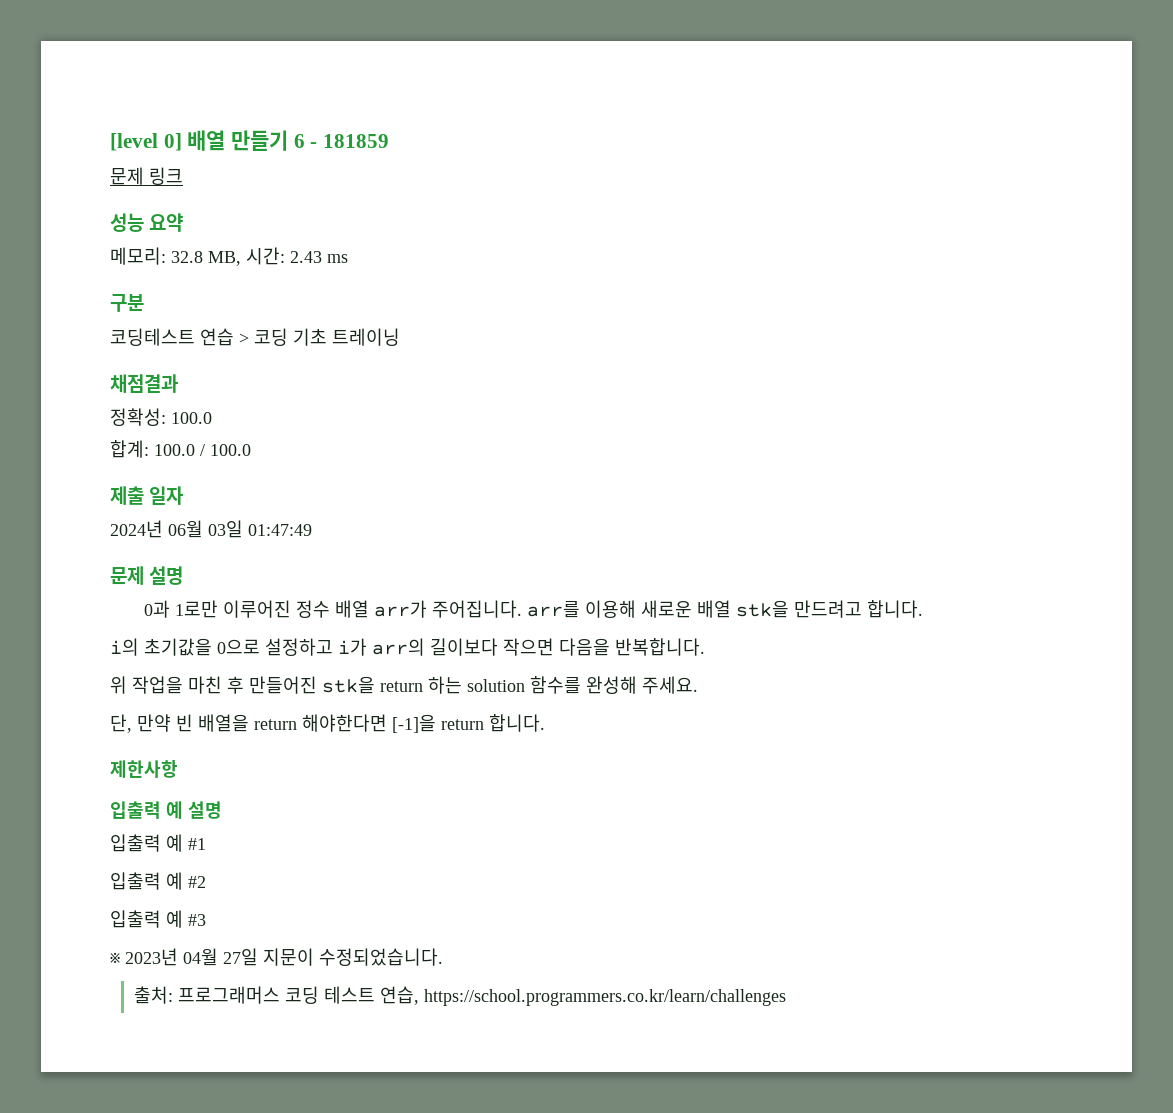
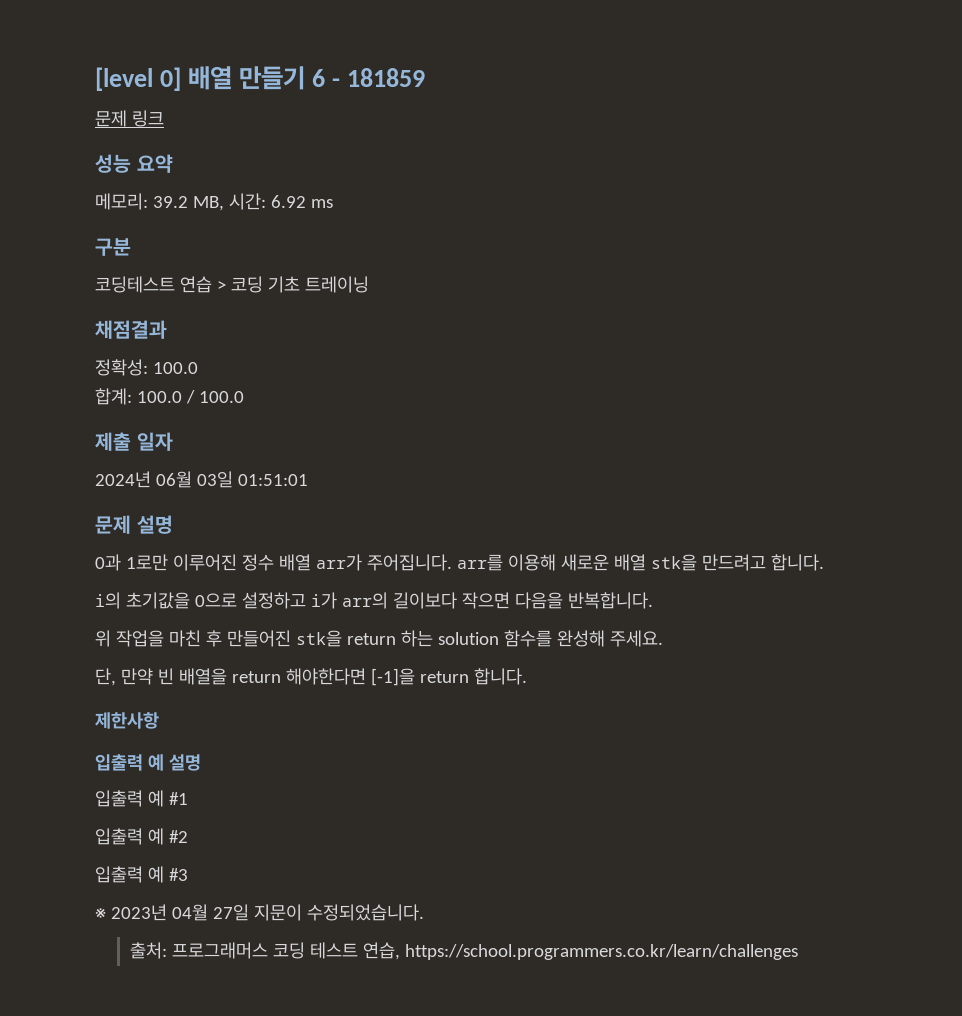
- 메모리: 32.8 MB, 시간: 2.43 ms
+ 메모리: 39.2 MB, 시간: 6.92 ms
- 2024년 06월 03일 01:47:49
+ 2024년 06월 03일 01:51:01

